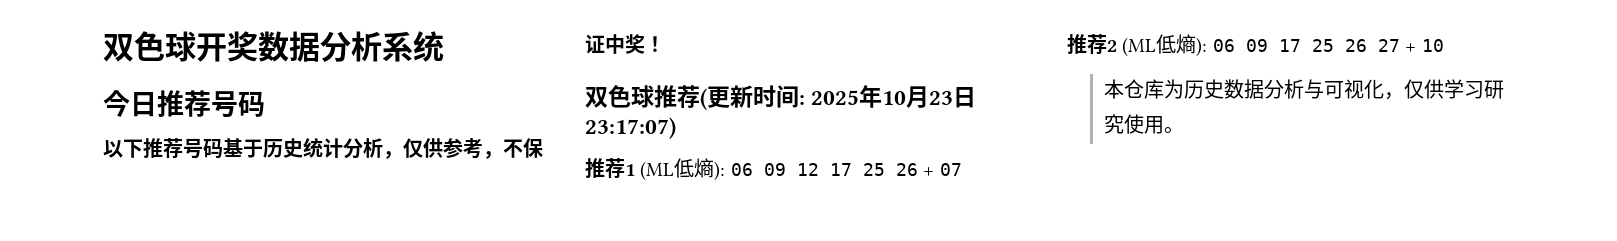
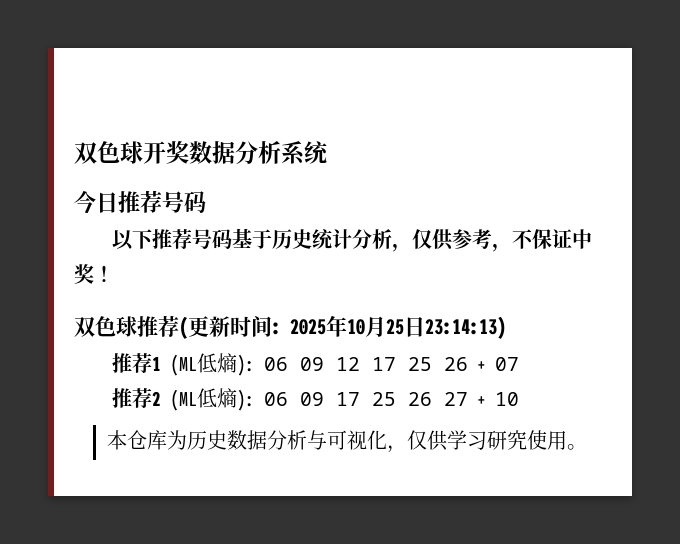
- 双色球推荐(更新时间: 2025年10月23日23:17:07)
+ 双色球推荐(更新时间: 2025年10月25日23:14:13)

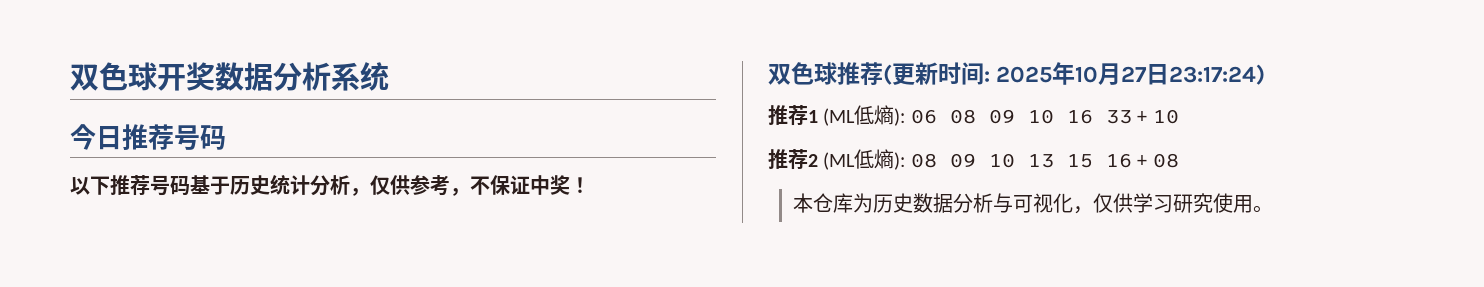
- 双色球推荐(更新时间: 2025年10月25日23:14:13)
+ 双色球推荐(更新时间: 2025年10月27日23:17:24)
- 推荐1 (ML低熵): 06 09 12 17 25 26 + 07
+ 推荐1 (ML低熵): 06 08 09 10 16 33 + 10
- 推荐2 (ML低熵): 06 09 17 25 26 27 + 10
+ 推荐2 (ML低熵): 08 09 10 13 15 16 + 08

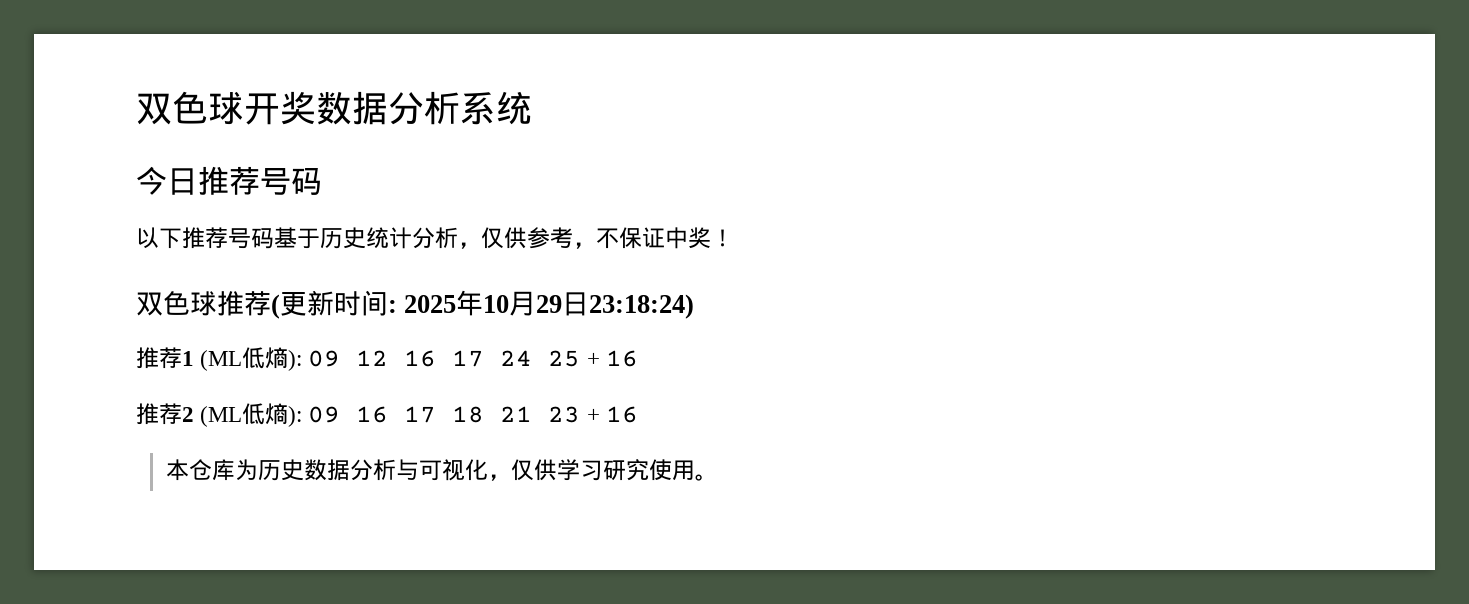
- 双色球推荐(更新时间: 2025年10月27日23:17:24)
+ 双色球推荐(更新时间: 2025年10月29日23:18:24)
- 推荐1 (ML低熵): 06 08 09 10 16 33 + 10
+ 推荐1 (ML低熵): 09 12 16 17 24 25 + 16
- 推荐2 (ML低熵): 08 09 10 13 15 16 + 08
+ 推荐2 (ML低熵): 09 16 17 18 21 23 + 16

